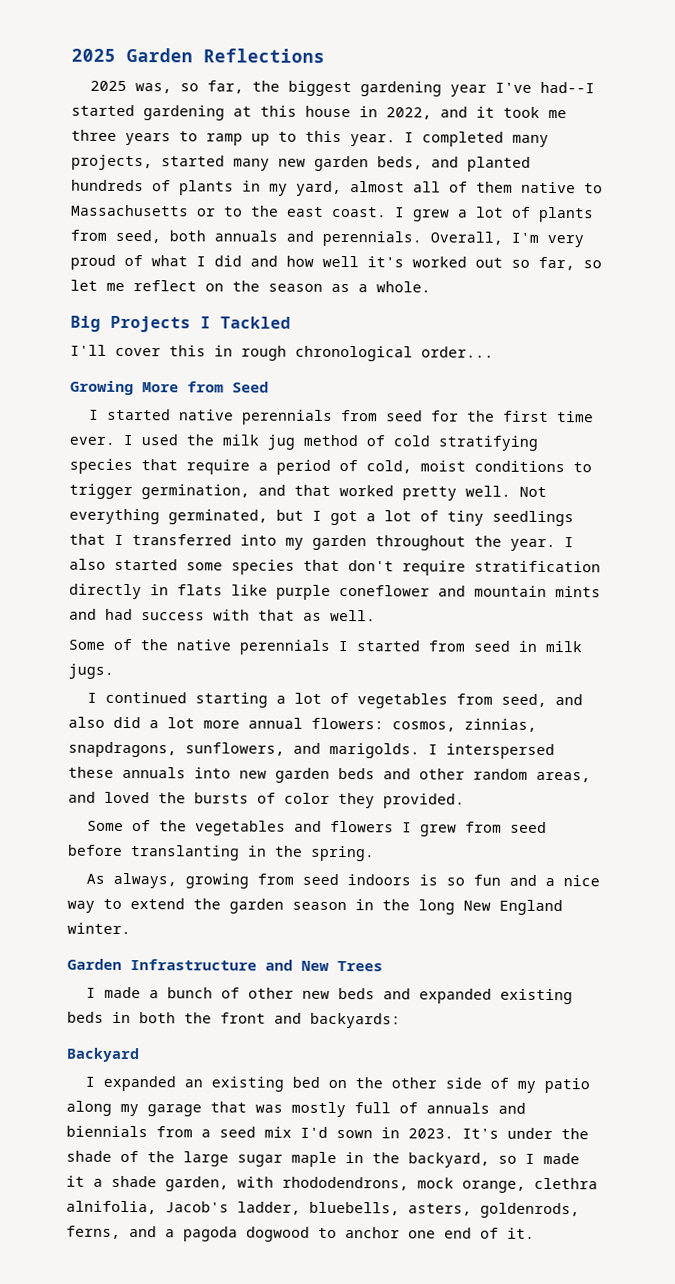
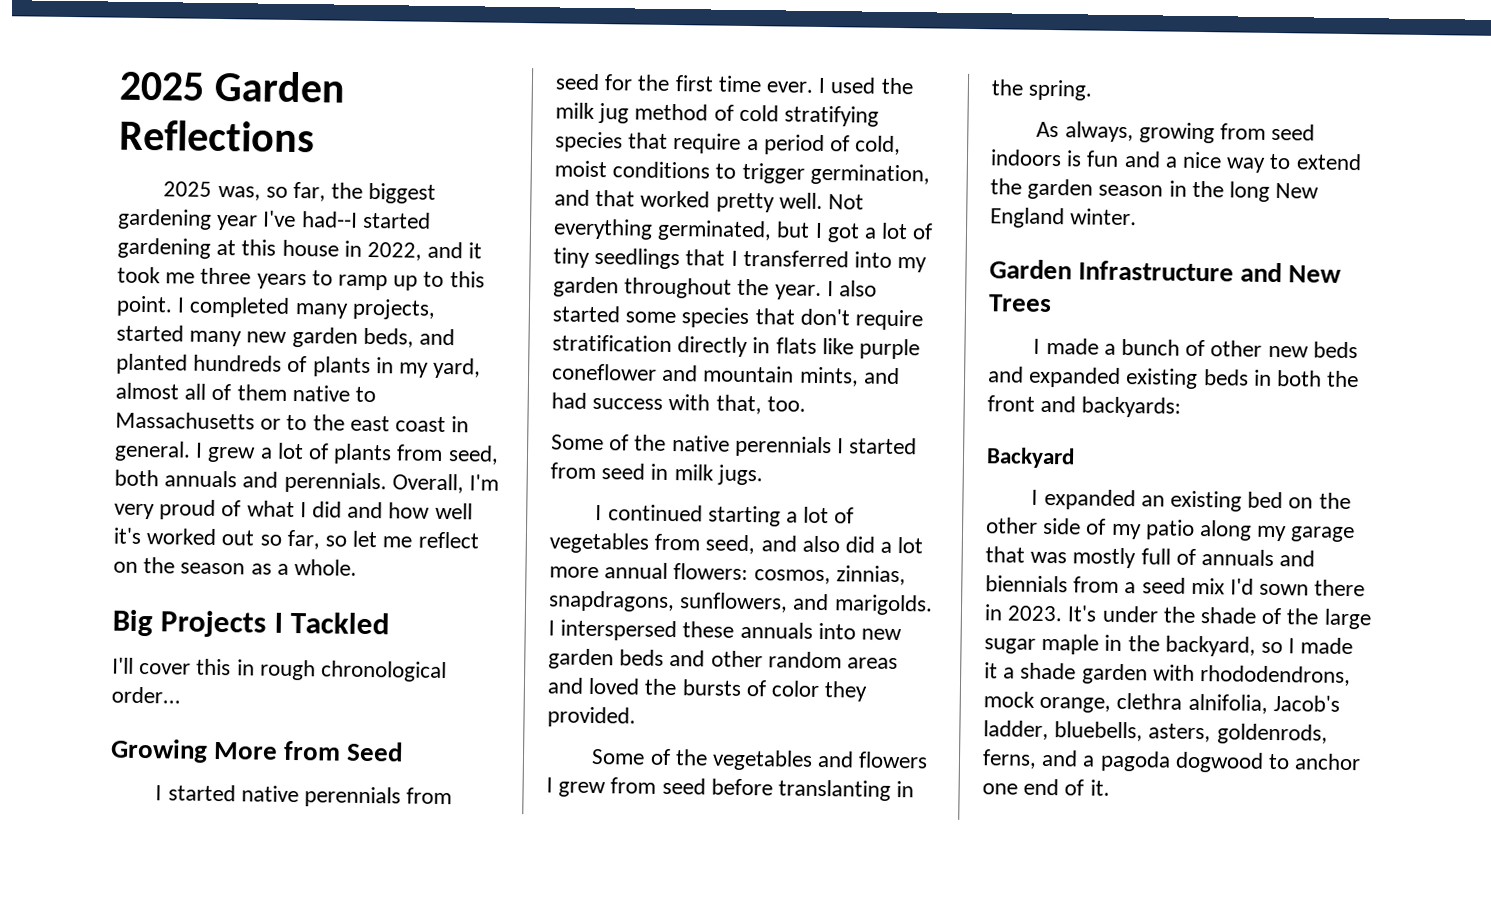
- 2025 was, so far, the biggest gardening year I've had--I started gardening at this house in 2022, and it took me three years to ramp up to this year.
+ 2025 was, so far, the biggest gardening year I've had--I started gardening at this house in 2022, and it took me three years to ramp up to this point.
- I completed many projects, started many new garden beds, and planted hundreds of plants in my yard, almost all of them native to Massachusetts or to the east coast.
+ I completed many projects, started many new garden beds, and planted hundreds of plants in my yard, almost all of them native to Massachusetts or to the east coast in general.
- I also started some species that don't require stratification directly in flats like purple coneflower and mountain mints and had success with that as well.
+ I also started some species that don't require stratification directly in flats like purple coneflower and mountain mints, and had success with that, too.
- I interspersed these annuals into new garden beds and other random areas, and loved the bursts of color they provided.
+ I interspersed these annuals into new garden beds and other random areas and loved the bursts of color they provided.
- As always, growing from seed indoors is so fun and a nice way to extend the garden season in the long New England winter.
+ As always, growing from seed indoors is fun and a nice way to extend the garden season in the long New England winter.
- I expanded an existing bed on the other side of my patio along my garage that was mostly full of annuals and biennials from a seed mix I'd sown in 2023.
+ I expanded an existing bed on the other side of my patio along my garage that was mostly full of annuals and biennials from a seed mix I'd sown there in 2023.
- It's under the shade of the large sugar maple in the backyard, so I made it a shade garden, with rhododendrons, mock orange, clethra alnifolia, Jacob's ladder, bluebells, asters, goldenrods, ferns, and a pagoda dogwood to anchor one end of it.
+ It's under the shade of the large sugar maple in the backyard, so I made it a shade garden with rhododendrons, mock orange, clethra alnifolia, Jacob's ladder, bluebells, asters, goldenrods, ferns, and a pagoda dogwood to anchor one end of it.

